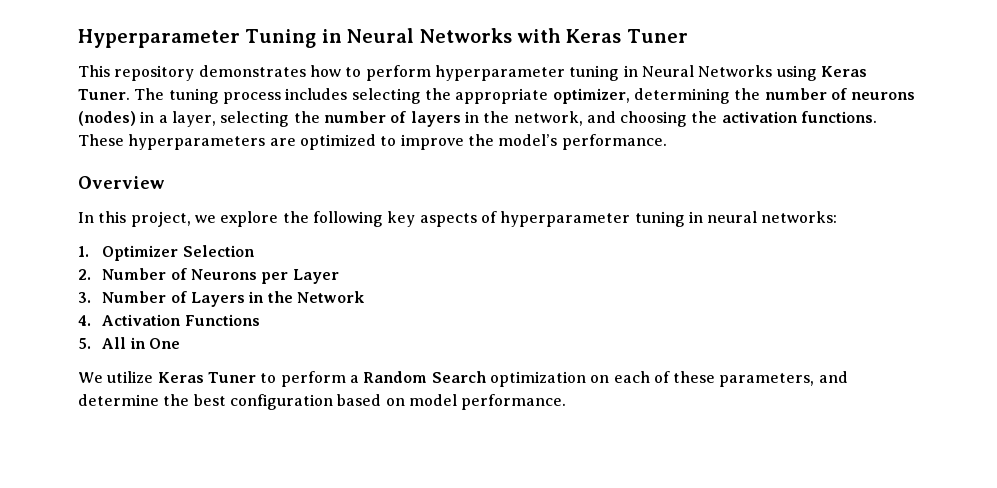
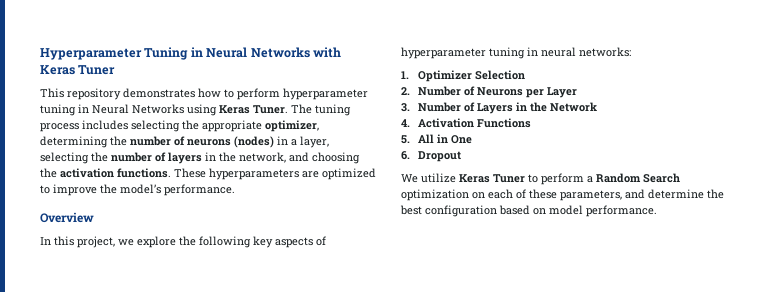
+ 6. Dropout

